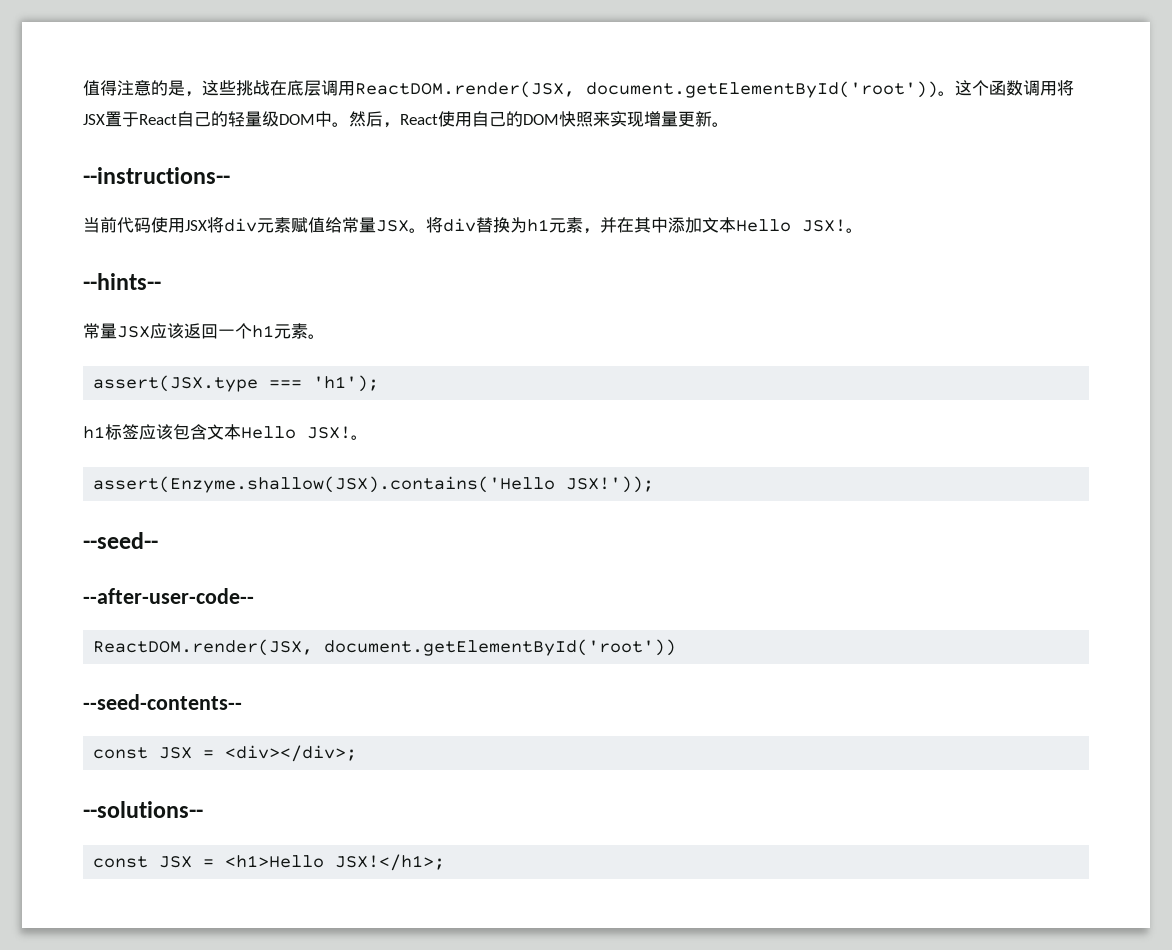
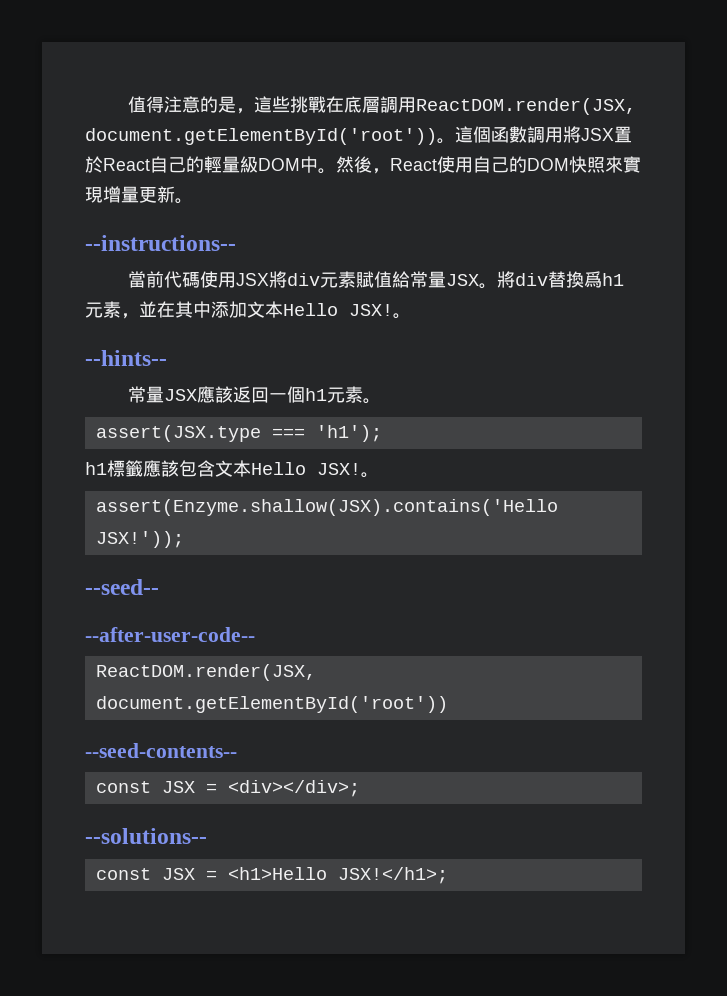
- 值得注意的是，这些挑战在底层调用ReactDOM.render(JSX, document.getElementById('root'))。这个函数调用将JSX置于React自己的轻量级DOM中。
+ 值得注意的是，這些挑戰在底層調用ReactDOM.render(JSX, document.getElementById('root'))。這個函數調用將JSX置於React自己的輕量級DOM中。
- 然后，React使用自己的DOM快照来实现增量更新。
+ 然後，React使用自己的DOM快照來實現增量更新。
- 当前代码使用JSX将div元素赋值给常量JSX。
+ 當前代碼使用JSX將div元素賦值給常量JSX。
- 将div替换为h1元素，并在其中添加文本Hello JSX!
+ 將div替換爲h1元素，並在其中添加文本Hello JSX!
- 常量JSX应该返回一个h1元素。
+ 常量JSX應該返回一個h1元素。
- h1标签应该包含文本Hello JSX!
+ h1標籤應該包含文本Hello JSX!

